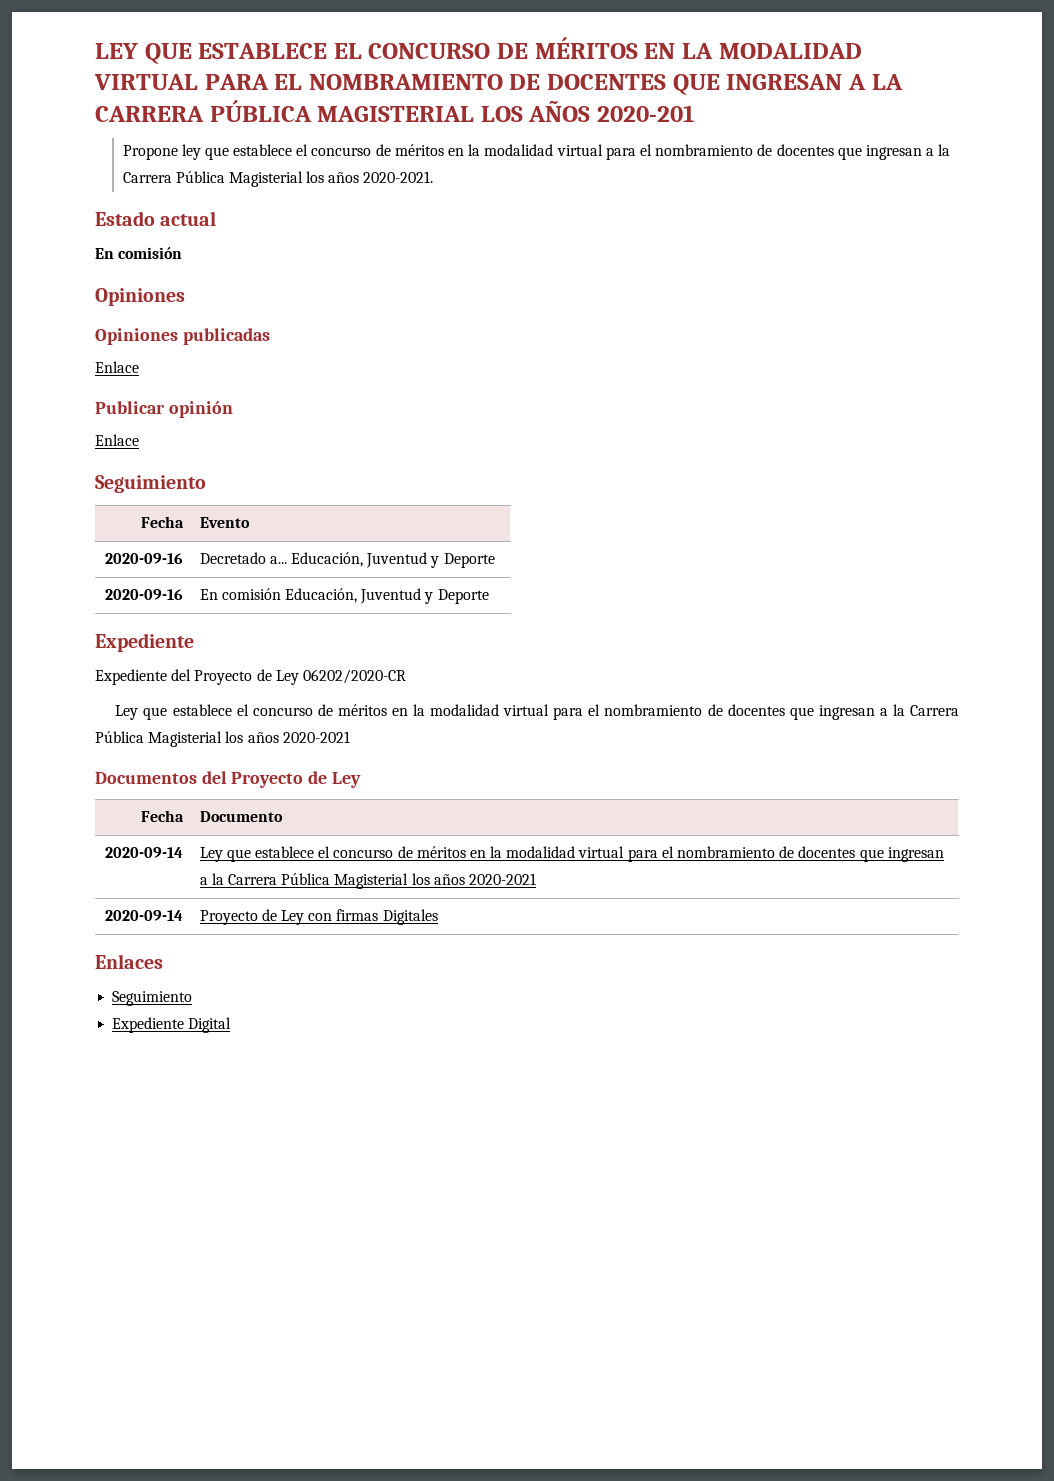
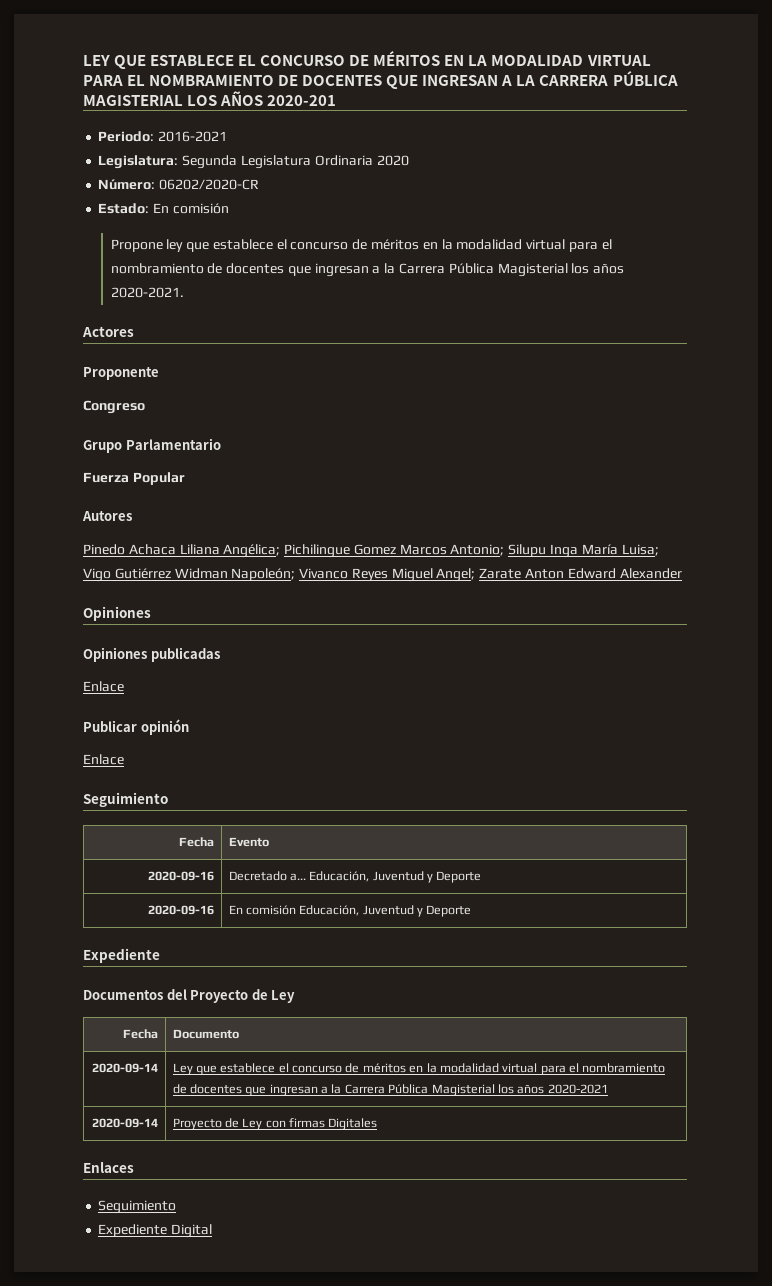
+ Periodo: 2016-2021
+ Legislatura: Segunda Legislatura Ordinaria 2020
+ Número: 06202/2020-CR
+ Estado: En comisión
- Estado actual
- En comisión
+ Actores
+ Proponente
+ Congreso
+ Grupo Parlamentario
+ Fuerza Popular
+ Autores
+ Pinedo Achaca Liliana Angélica; Pichilingue Gomez Marcos Antonio; Silupu Inga María Luisa; Vigo Gutiérrez Widman Napoleón; Vivanco Reyes Miguel Angel; Zarate Anton Edward Alexander
- Expediente del Proyecto de Ley 06202/2020-CR
- Ley que establece el concurso de méritos en la modalidad virtual para el nombramiento de docentes que ingresan a la Carrera Pública Magisterial los años 2020-2021

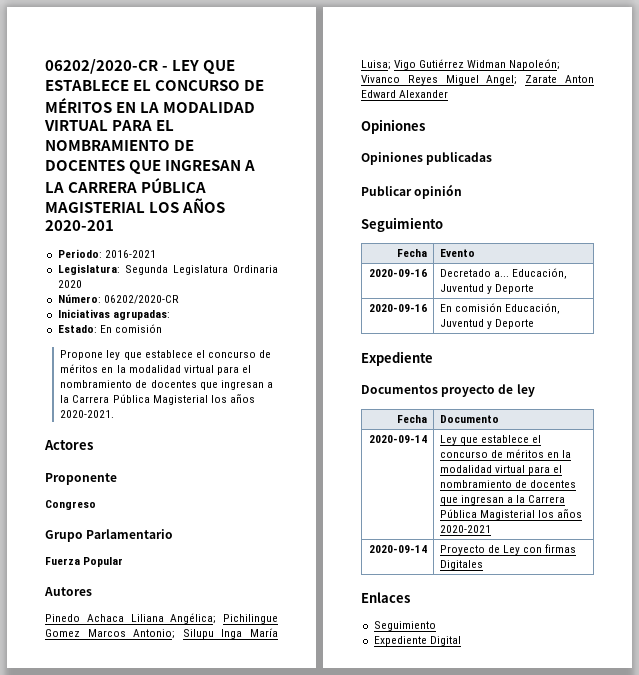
- LEY QUE ESTABLECE EL CONCURSO DE MÉRITOS EN LA MODALIDAD VIRTUAL PARA EL NOMBRAMIENTO DE DOCENTES QUE INGRESAN A LA CARRERA PÚBLICA MAGISTERIAL LOS AÑOS 2020-201
+ 06202/2020-CR - LEY QUE ESTABLECE EL CONCURSO DE MÉRITOS EN LA MODALIDAD VIRTUAL PARA EL NOMBRAMIENTO DE DOCENTES QUE INGRESAN A LA CARRERA PÚBLICA MAGISTERIAL LOS AÑOS 2020-201
+ Iniciativas agrupadas:
  Opiniones publicadas
- Enlace
  Publicar opinión
- Enlace
- Documentos del Proyecto de Ley
+ Documentos proyecto de ley

